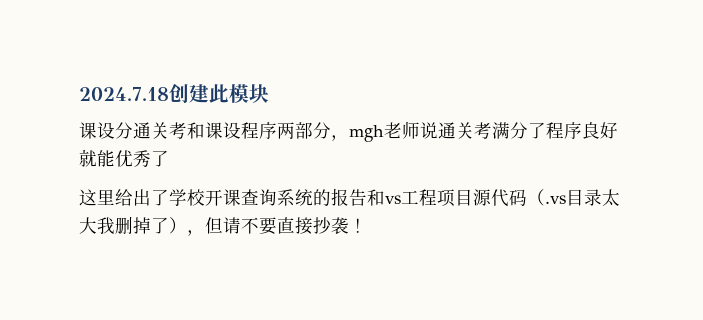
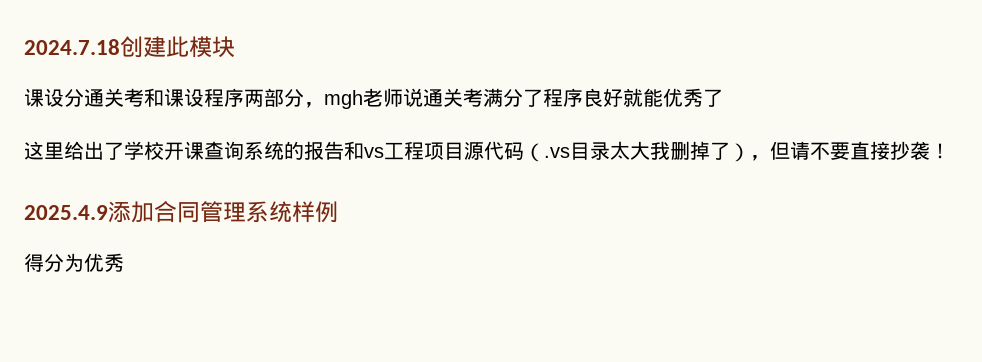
+ 2025.4.9添加合同管理系统样例
+ 得分为优秀

